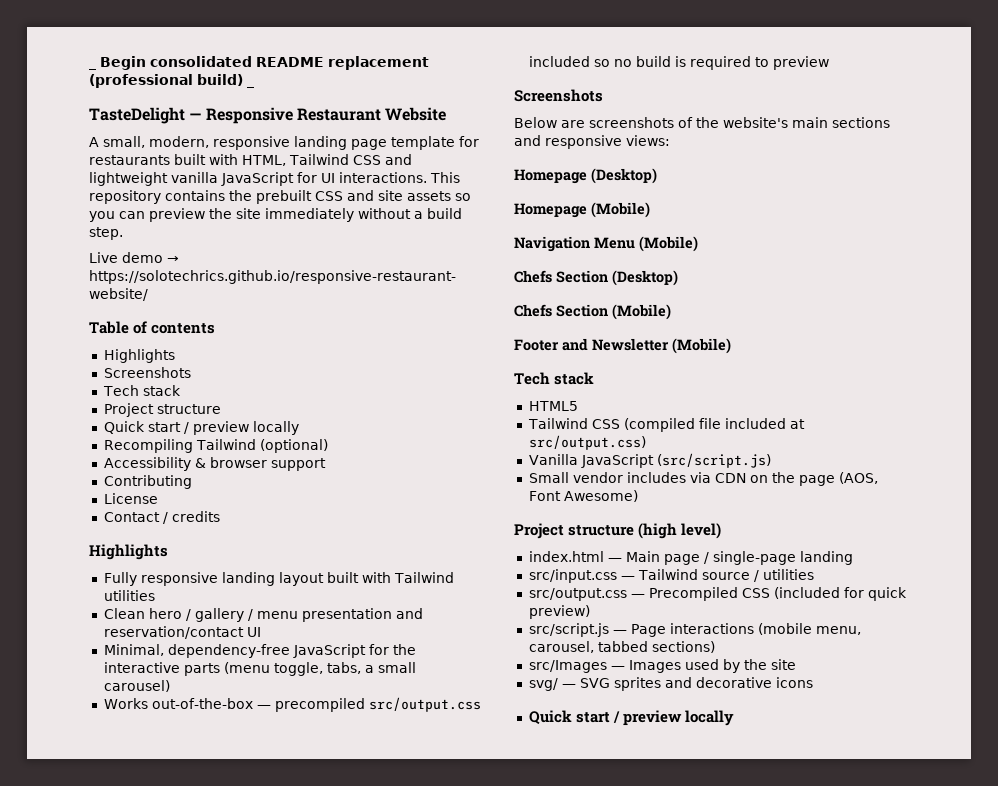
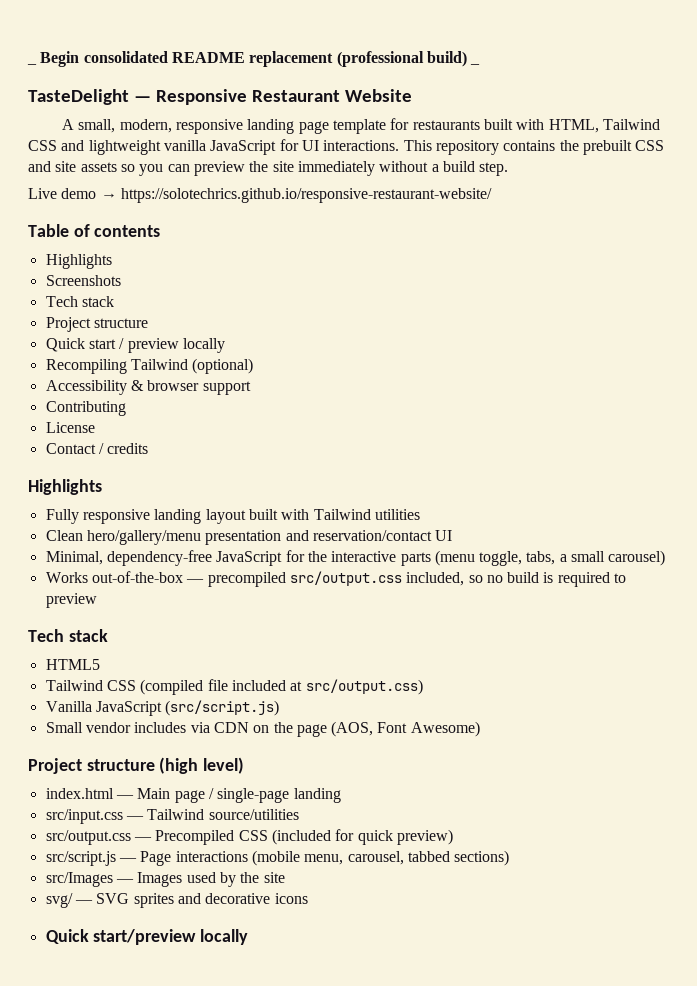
- Clean hero / gallery / menu presentation and reservation/contact UI
+ Clean hero/gallery/menu presentation and reservation/contact UI
- Works out-of-the-box — precompiled src/output.css included so no build is required to preview
- Screenshots
- Below are screenshots of the website's main sections and responsive views:
- Homepage (Desktop)
- Homepage (Mobile)
- Navigation Menu (Mobile)
- Chefs Section (Desktop)
- Chefs Section (Mobile)
- Footer and Newsletter (Mobile)
+ Works out-of-the-box — precompiled src/output.css included, so no build is required to preview
- src/input.css — Tailwind source / utilities
+ src/input.css — Tailwind source/utilities
  svg/ — SVG sprites and decorative icons
- Quick start / preview locally
+ Quick start/preview locally

